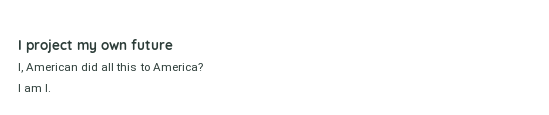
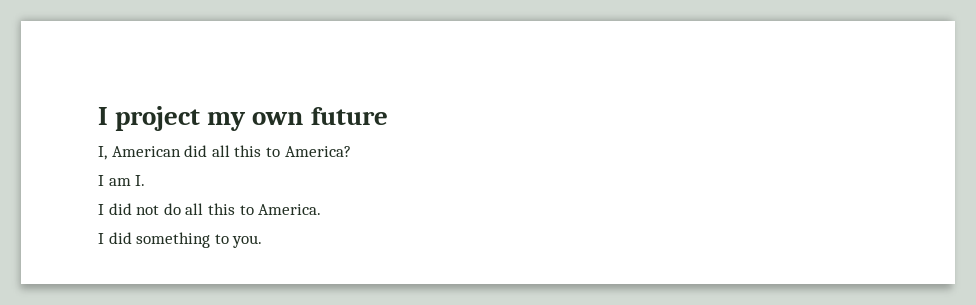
+ I did not do all this to America.
+ I did something to you.

